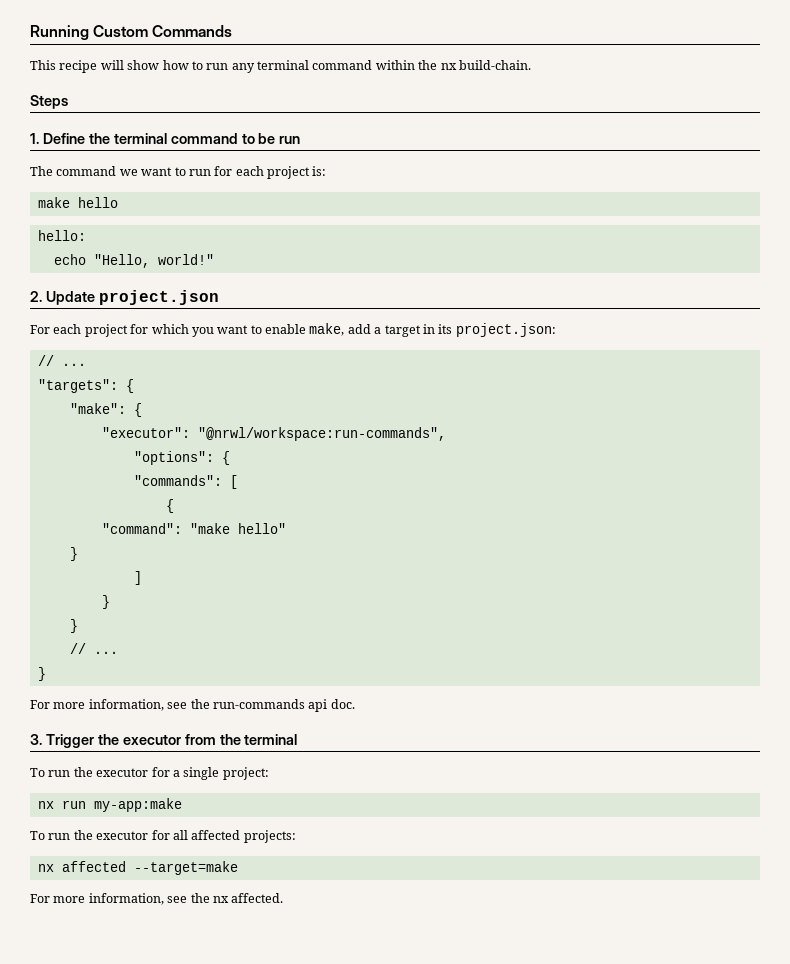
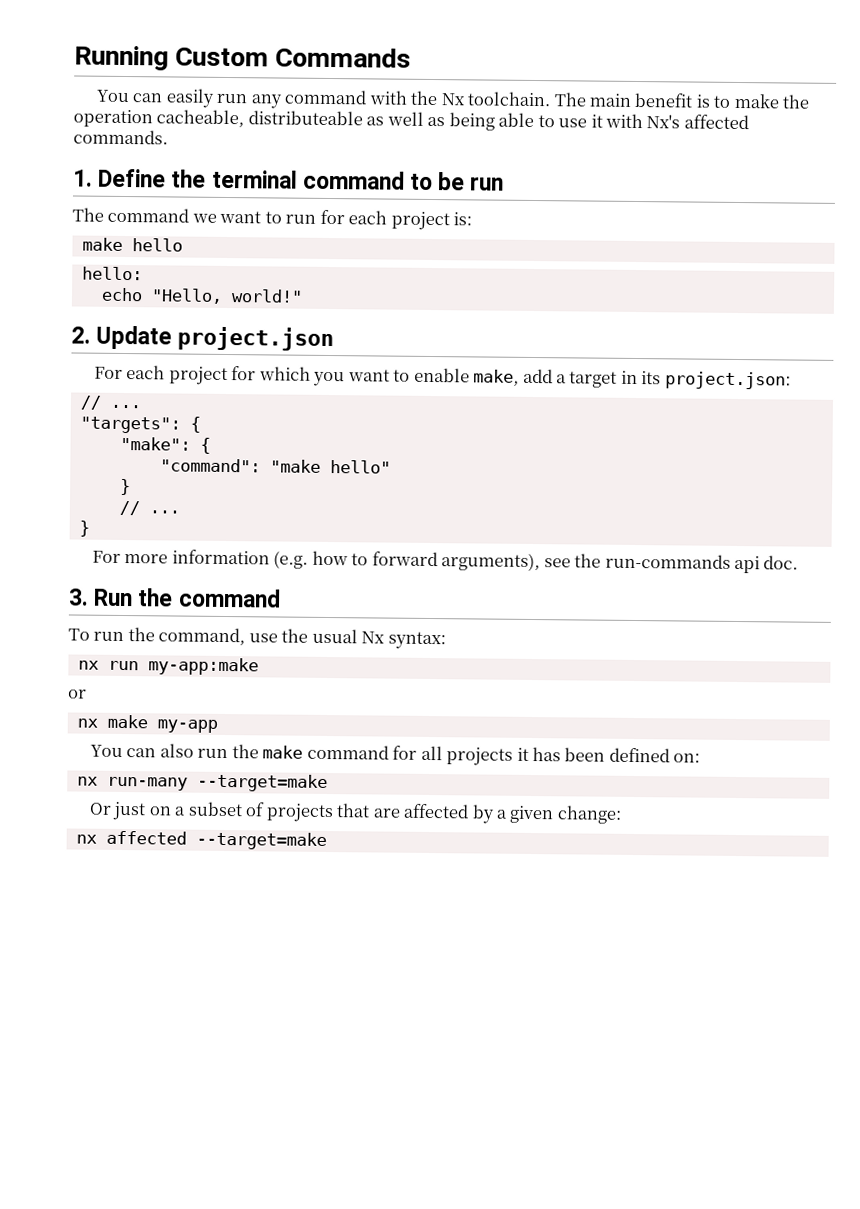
- This recipe will show how to run any terminal command within the nx build-chain.
- Steps
+ You can easily run any command with the Nx toolchain. The main benefit is to make the operation cacheable, distributeable as well as being able to use it with Nx's affected commands.
- "executor": "@nrwl/workspace:run-commands",
- "options": {
- "commands": [
- {
- ]
- }
- }
- For more information, see the run-commands api doc.
+ For more information (e.g. how to forward arguments), see the run-commands api doc.
- 3. Trigger the executor from the terminal
- To run the executor for a single project:
+ 3. Run the command
+ To run the command, use the usual Nx syntax:
  nx run my-app:make
- To run the executor for all affected projects:
+ or
+ nx make my-app
+ You can also run the make command for all projects it has been defined on:
+ nx run-many --target=make
+ Or just on a subset of projects that are affected by a given change:
  nx affected --target=make
- For more information, see the nx affected.

